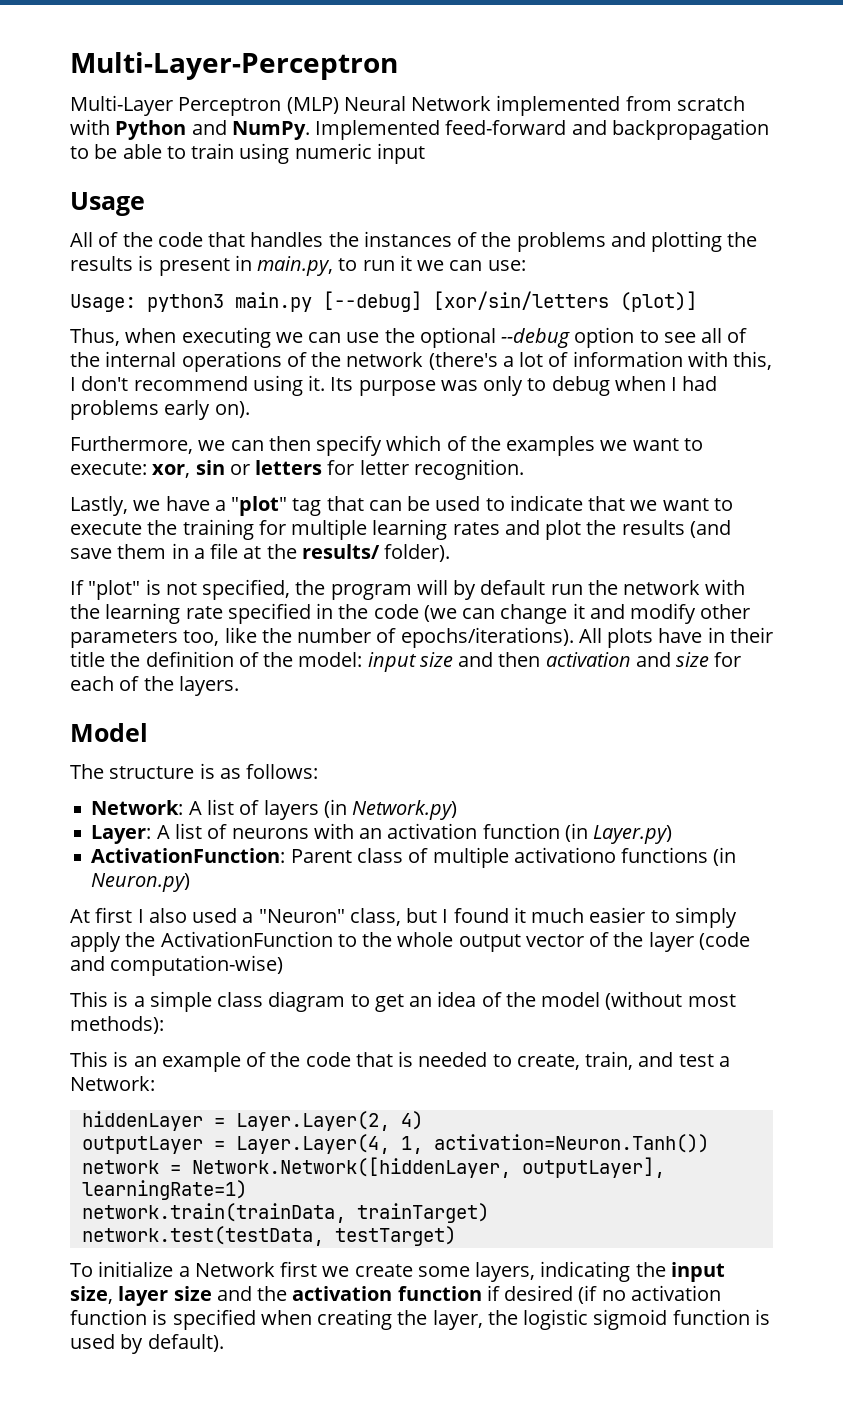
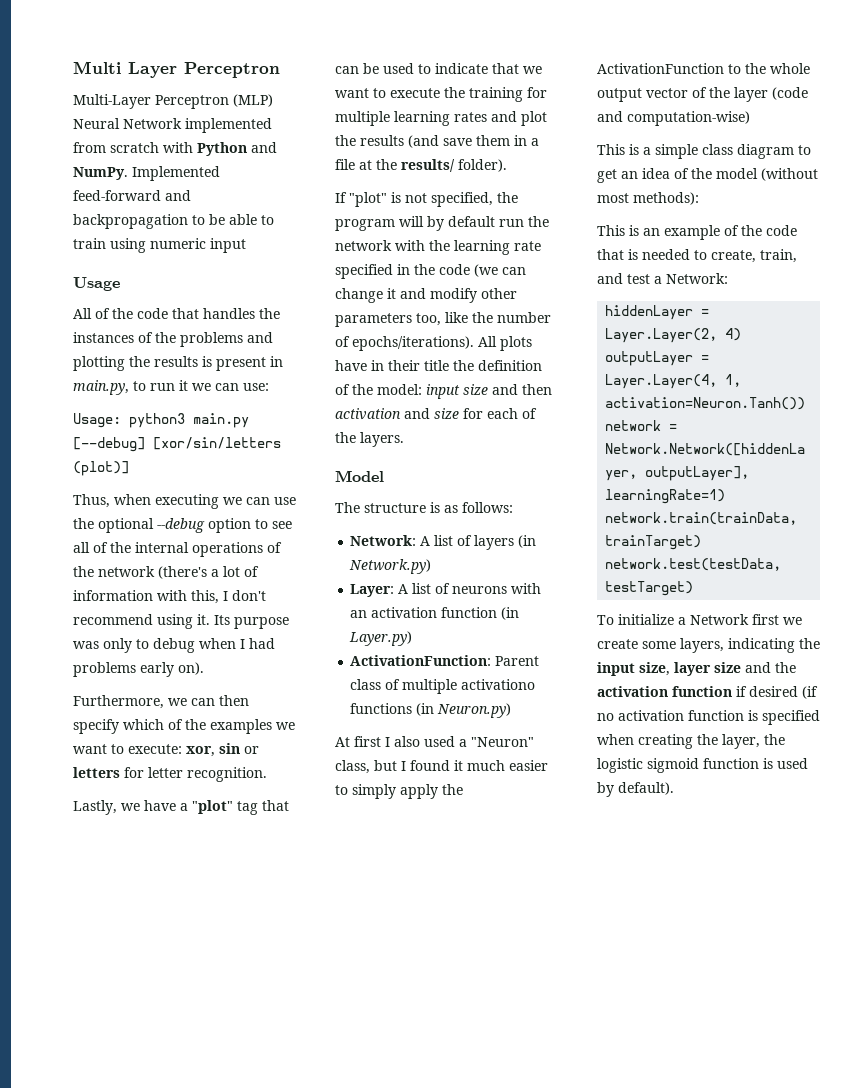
- Multi-Layer-Perceptron
+ Multi Layer Perceptron

